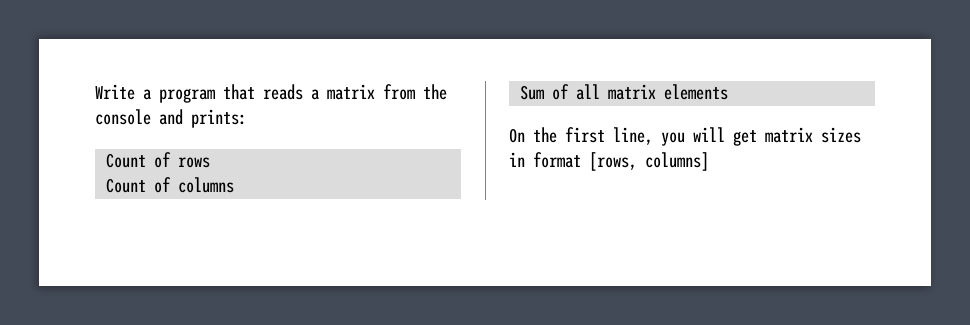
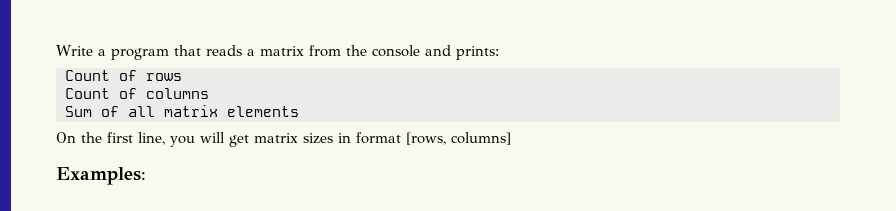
+ Examples:

